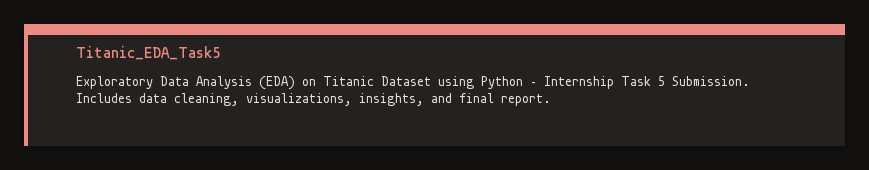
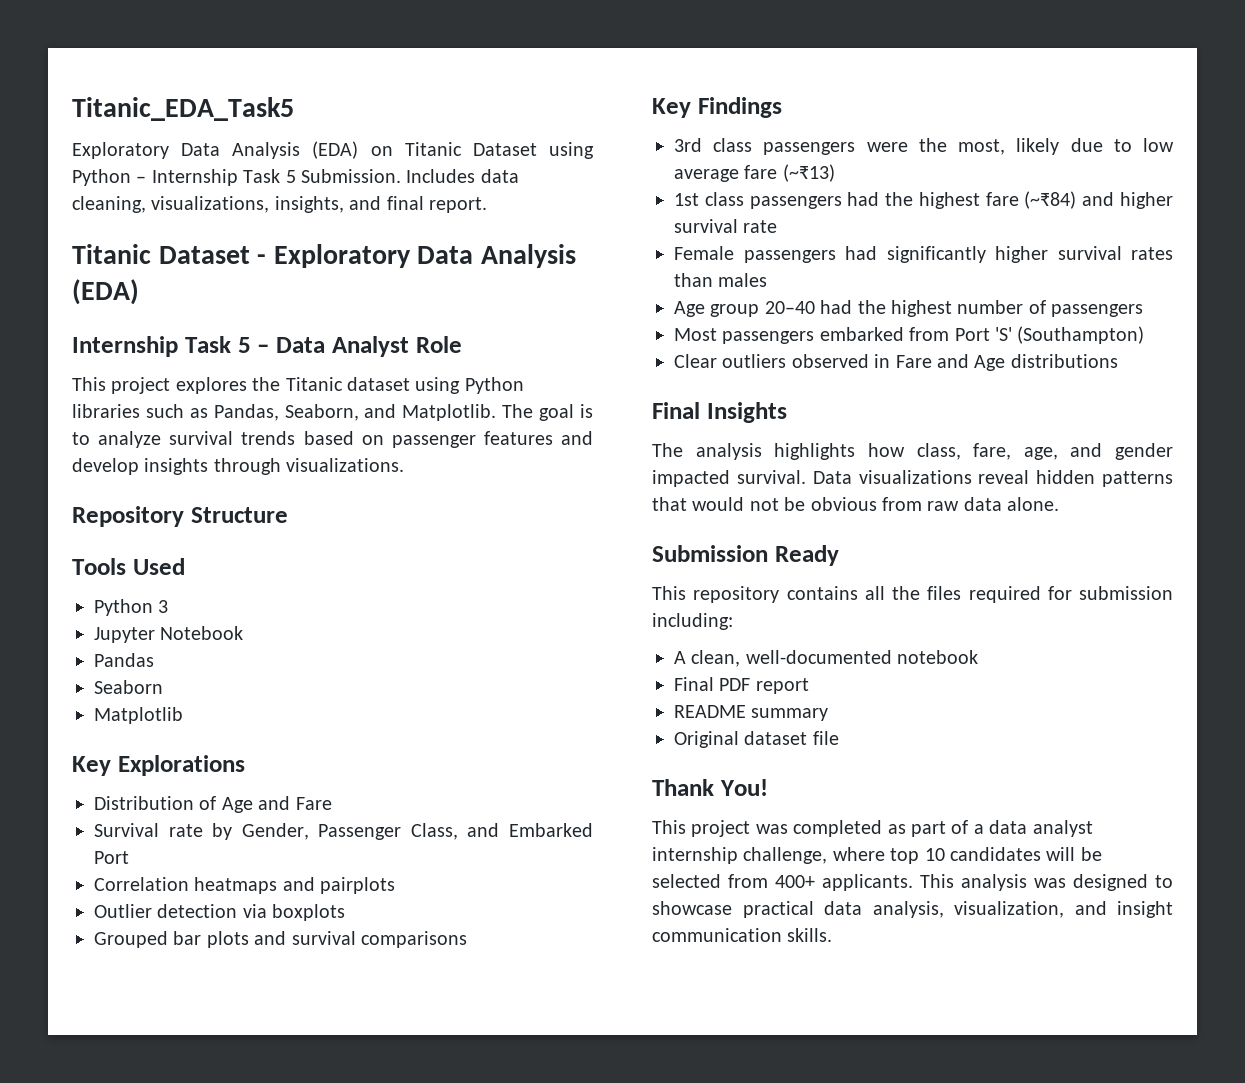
+ Titanic Dataset - Exploratory Data Analysis (EDA)
+ Internship Task 5 – Data Analyst Role
+ This project explores the Titanic dataset using Python libraries such as Pandas, Seaborn, and Matplotlib. The goal is to analyze survival trends based on passenger features and develop insights through visualizations.
+ Repository Structure
+ Tools Used
+ Python 3
+ Jupyter Notebook
+ Pandas
+ Seaborn
+ Matplotlib
+ Key Explorations
+ Distribution of Age and Fare
+ Survival rate by Gender, Passenger Class, and Embarked Port
+ Correlation heatmaps and pairplots
+ Outlier detection via boxplots
+ Grouped bar plots and survival comparisons
+ Key Findings
+ 3rd class passengers were the most, likely due to low average fare (~₹13)
+ 1st class passengers had the highest fare (~₹84) and higher survival rate
+ Female passengers had significantly higher survival rates than males
+ Age group 20–40 had the highest number of passengers
+ Most passengers embarked from Port 'S' (Southampton)
+ Clear outliers observed in Fare and Age distributions
+ Final Insights
+ The analysis highlights how class, fare, age, and gender impacted survival. Data visualizations reveal hidden patterns that would not be obvious from raw data alone.
+ Submission Ready
+ This repository contains all the files required for submission including:
+ A clean, well-documented notebook
+ Final PDF report
+ README summary
+ Original dataset file
+ Thank You!
+ This project was completed as part of a data analyst internship challenge, where top 10 candidates will be selected from 400+ applicants. This analysis was designed to showcase practical data analysis, visualization, and insight communication skills.

